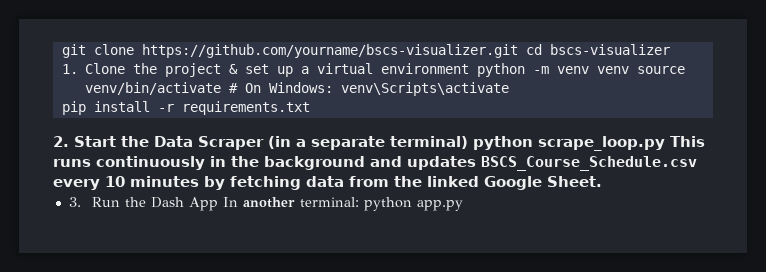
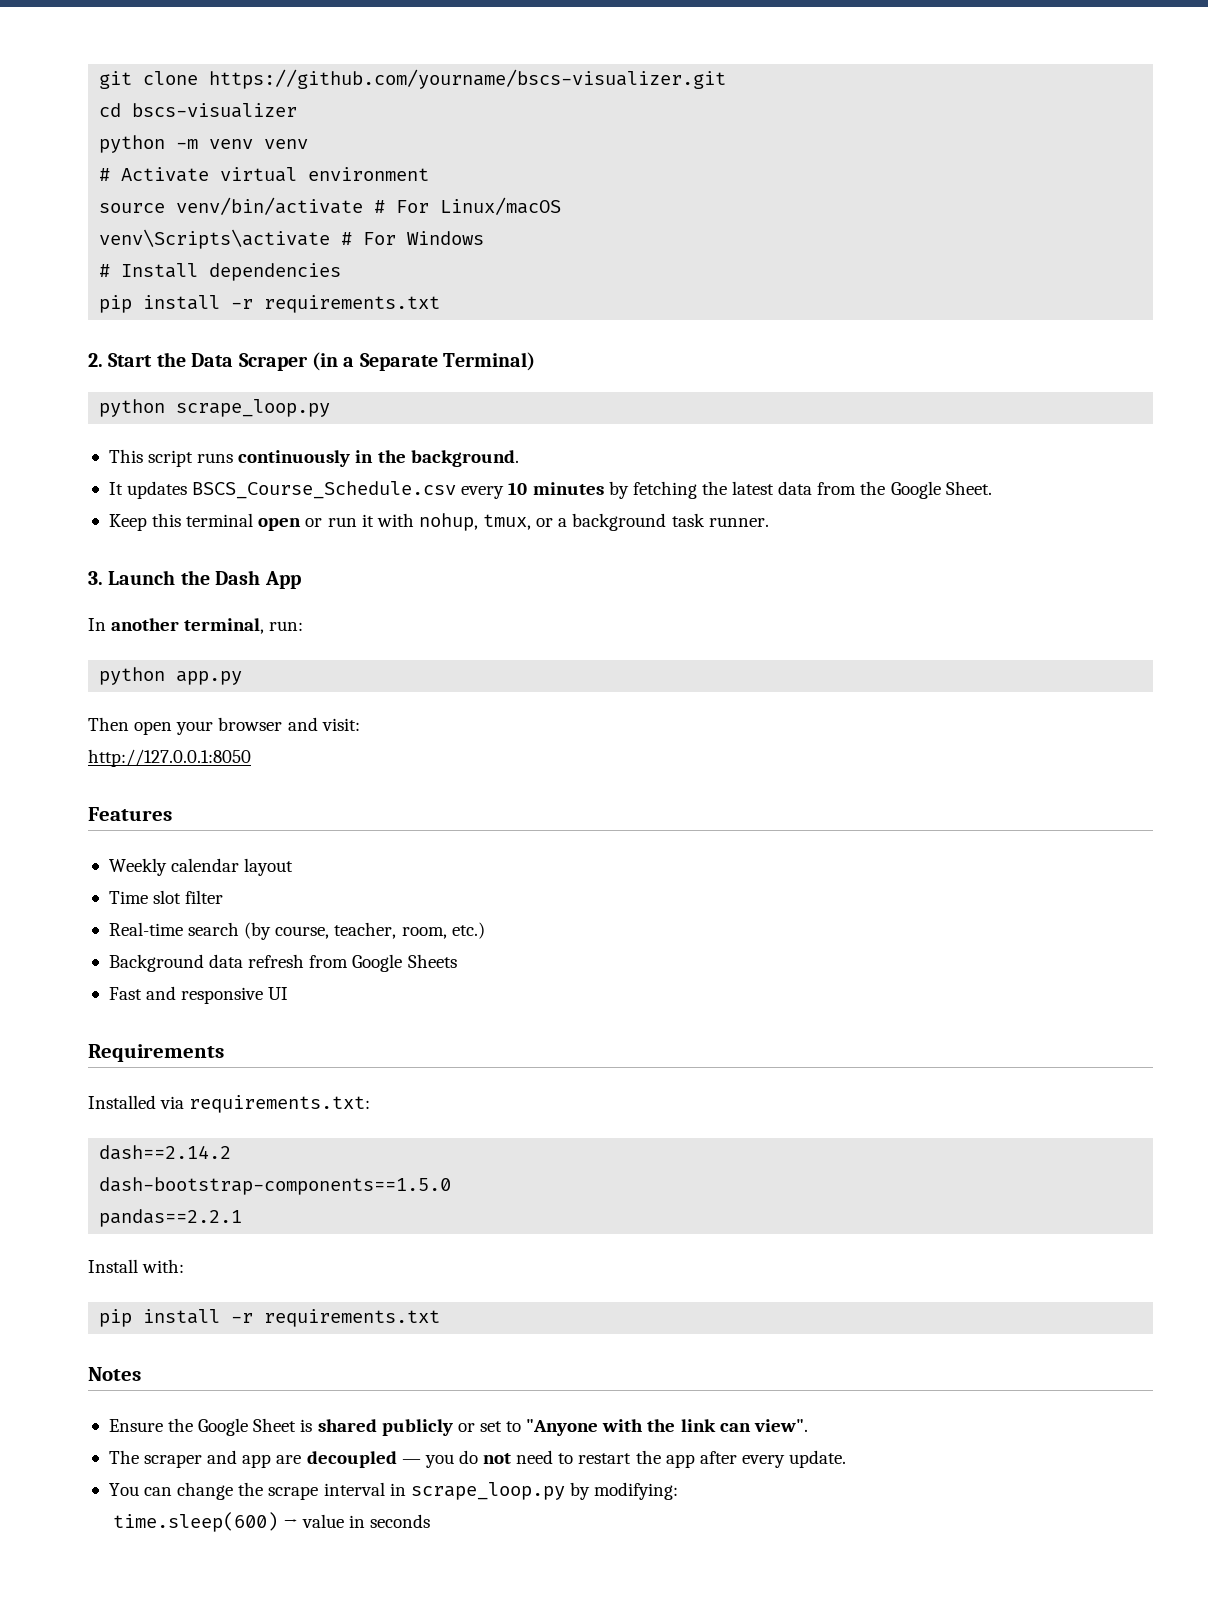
- git clone https://github.com/yourname/bscs-visualizer.git cd bscs-visualizer
+ git clone https://github.com/yourname/bscs-visualizer.git
+ cd bscs-visualizer
- 1. Clone the project & set up a virtual environment python -m venv venv source venv/bin/activate # On Windows: venv\Scripts\activate
+ python -m venv venv
+ # Activate virtual environment
+ source venv/bin/activate # For Linux/macOS
+ venv\Scripts\activate # For Windows
+ # Install dependencies
- 2. Start the Data Scraper (in a separate terminal) python scrape_loop.py This runs continuously in the background and updates BSCS_Course_Schedule.csv every 10 minutes by fetching data from the linked Google Sheet.
+ 2. Start the Data Scraper (in a Separate Terminal)
+ python scrape_loop.py
+ This script runs continuously in the background.
+ It updates BSCS_Course_Schedule.csv every 10 minutes by fetching the latest data from the Google Sheet.
- 3. Run the Dash App In another terminal: python app.py
+ Keep this terminal open or run it with nohup, tmux, or a background task runner.
+ 3. Launch the Dash App
+ In another terminal, run:
+ python app.py
+ Then open your browser and visit:
+ http://127.0.0.1:8050
+ Features
+ Weekly calendar layout
+ Time slot filter
+ Real-time search (by course, teacher, room, etc.)
+ Background data refresh from Google Sheets
+ Fast and responsive UI
+ Requirements
+ Installed via requirements.txt:
+ dash==2.14.2
+ dash-bootstrap-components==1.5.0
+ pandas==2.2.1
+ Install with:
+ pip install -r requirements.txt
+ Notes
+ Ensure the Google Sheet is shared publicly or set to "Anyone with the link can view".
+ The scraper and app are decoupled — you do not need to restart the app after every update.
+ You can change the scrape interval in scrape_loop.py by modifying:
+ time.sleep(600) → value in seconds

